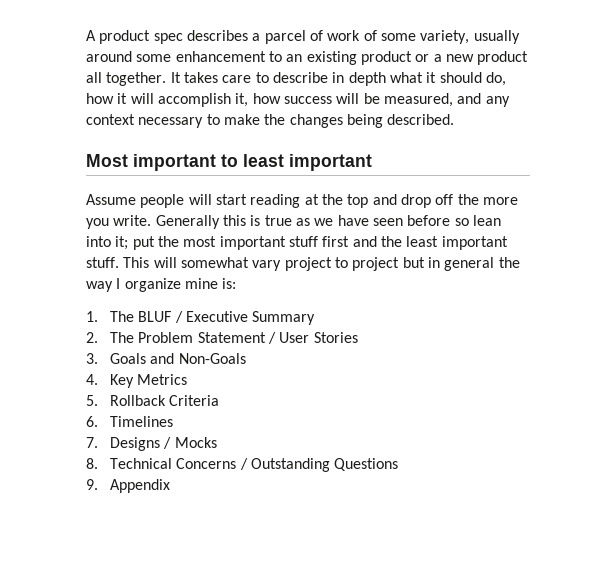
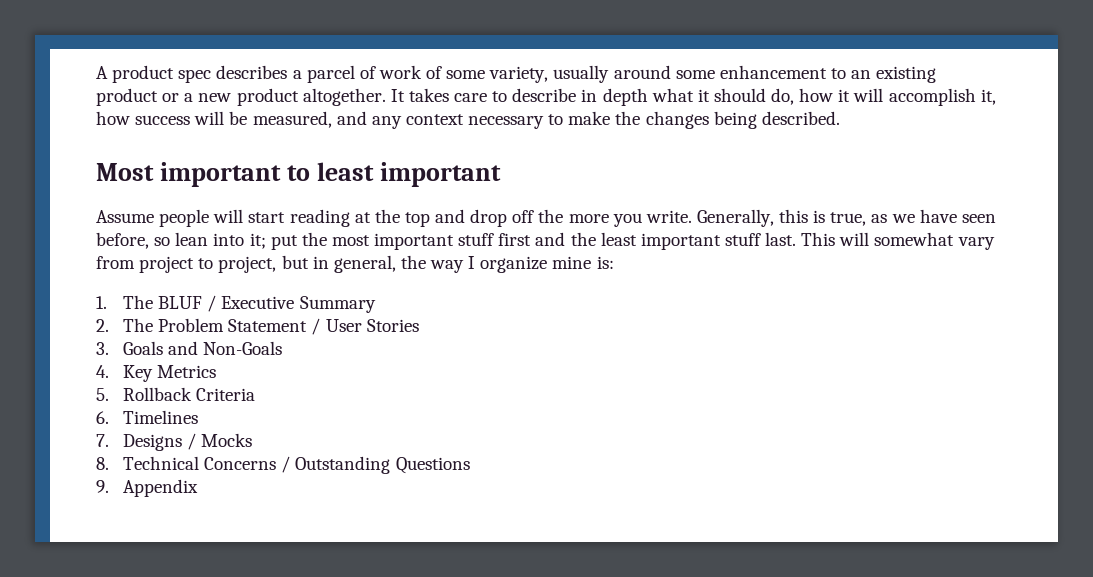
- A product spec describes a parcel of work of some variety, usually around some enhancement to an existing product or a new product all together.
+ A product spec describes a parcel of work of some variety, usually around some enhancement to an existing product or a new product altogether.
- Generally this is true as we have seen before so lean into it; put the most important stuff first and the least important stuff.
+ Generally, this is true, as we have seen before, so lean into it; put the most important stuff first and the least important stuff last.
- This will somewhat vary project to project but in general the way I organize mine is:
+ This will somewhat vary from project to project, but in general, the way I organize mine is:

